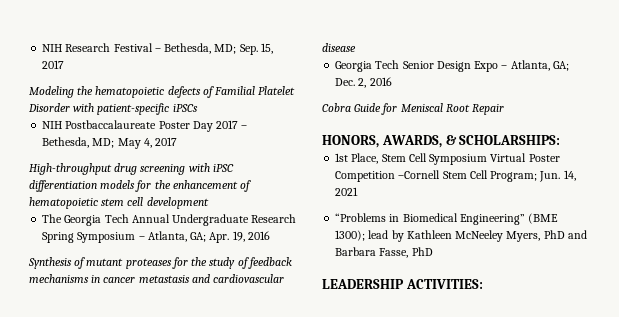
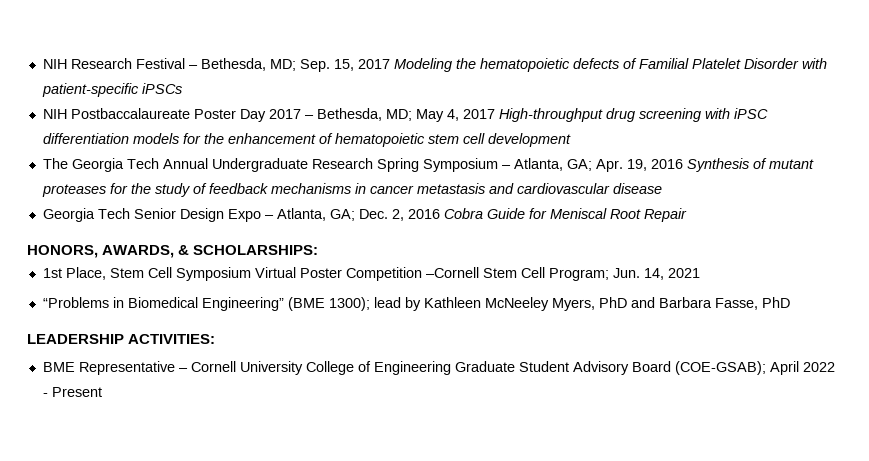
- NIH Research Festival – Bethesda, MD; Sep. 15, 2017
- Modeling the hematopoietic defects of Familial Platelet Disorder with patient-specific iPSCs
+ NIH Research Festival – Bethesda, MD; Sep. 15, 2017 Modeling the hematopoietic defects of Familial Platelet Disorder with patient-specific iPSCs
- NIH Postbaccalaureate Poster Day 2017 – Bethesda, MD; May 4, 2017
- High-throughput drug screening with iPSC differentiation models for the enhancement of hematopoietic stem cell development
+ NIH Postbaccalaureate Poster Day 2017 – Bethesda, MD; May 4, 2017 High-throughput drug screening with iPSC differentiation models for the enhancement of hematopoietic stem cell development
- The Georgia Tech Annual Undergraduate Research Spring Symposium – Atlanta, GA; Apr. 19, 2016
- Synthesis of mutant proteases for the study of feedback mechanisms in cancer metastasis and cardiovascular disease
+ The Georgia Tech Annual Undergraduate Research Spring Symposium – Atlanta, GA; Apr. 19, 2016 Synthesis of mutant proteases for the study of feedback mechanisms in cancer metastasis and cardiovascular disease
- Georgia Tech Senior Design Expo – Atlanta, GA; Dec. 2, 2016
- Cobra Guide for Meniscal Root Repair
+ Georgia Tech Senior Design Expo – Atlanta, GA; Dec. 2, 2016 Cobra Guide for Meniscal Root Repair
+ BME Representative – Cornell University College of Engineering Graduate Student Advisory Board (COE-GSAB); April 2022 - Present

